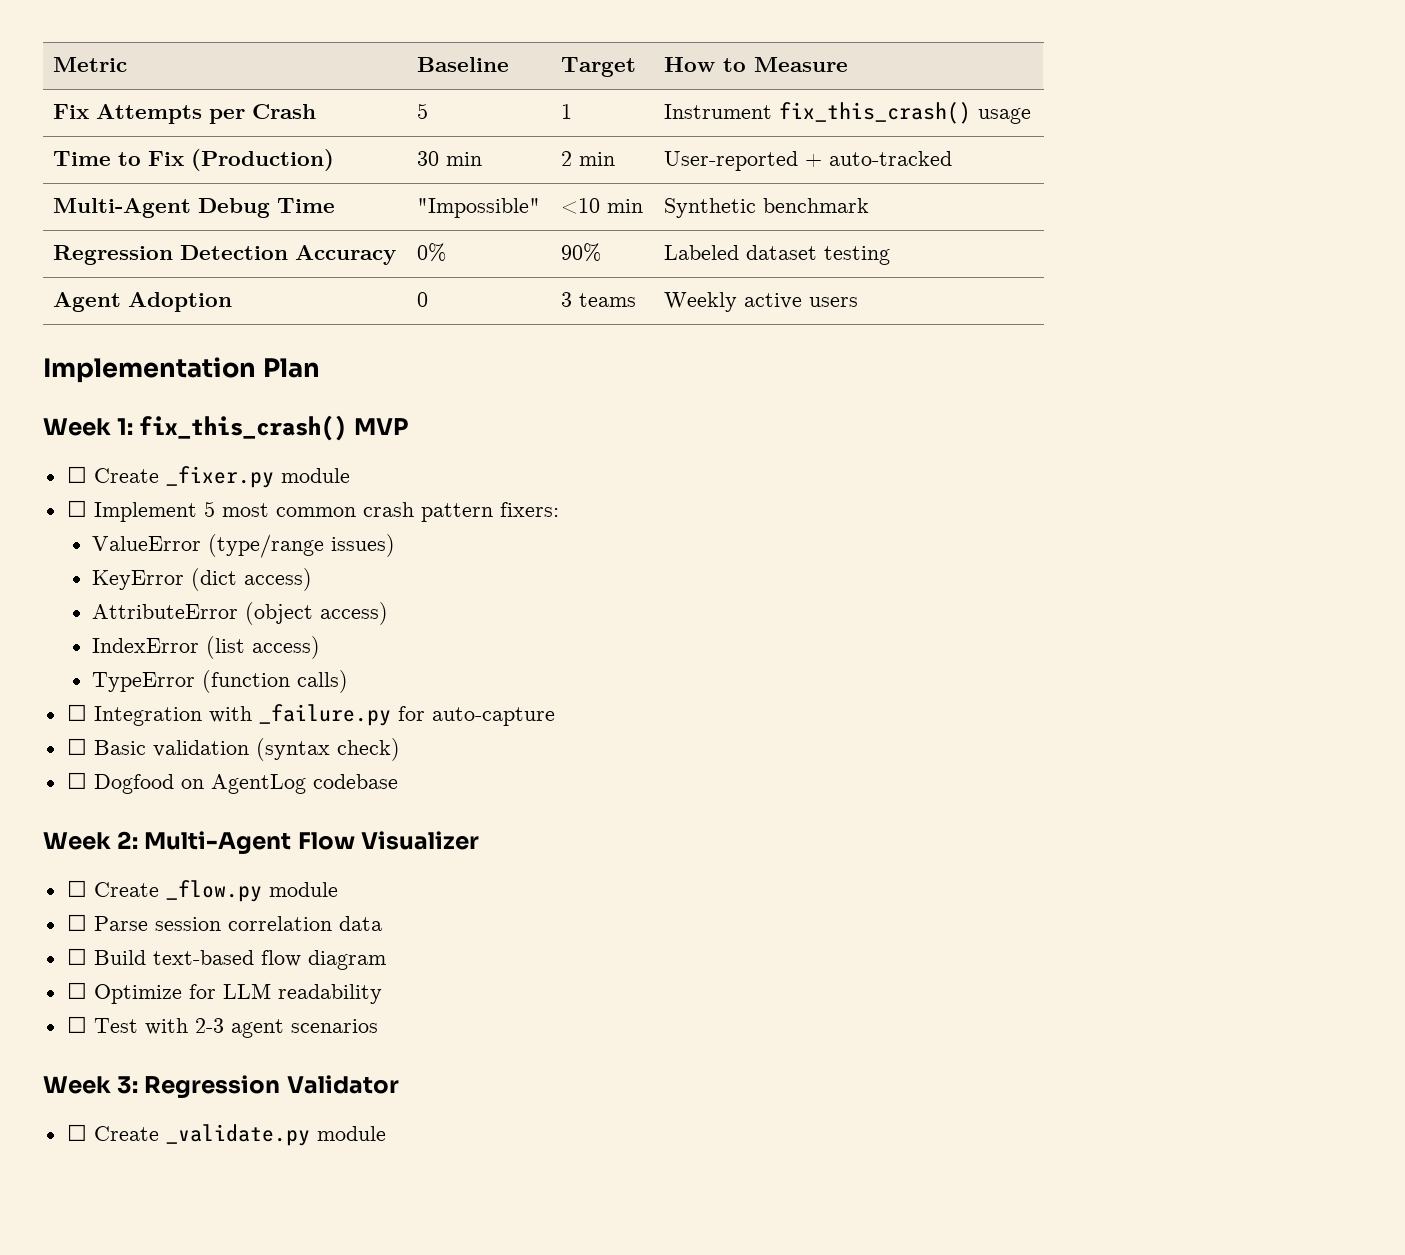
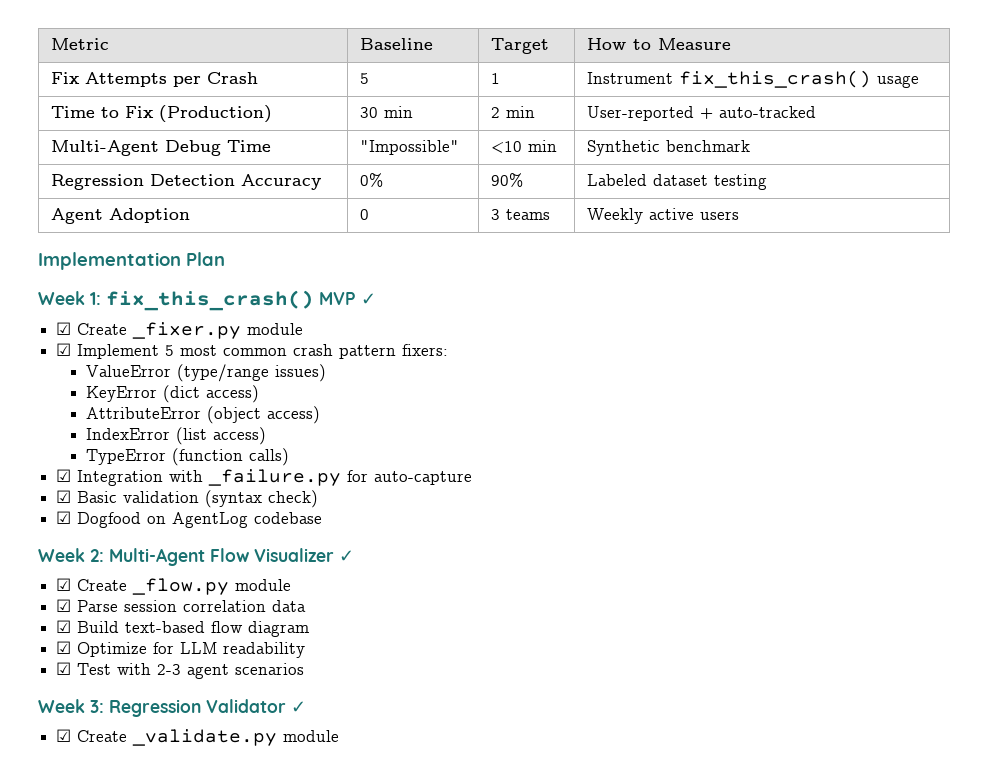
- Week 1: fix_this_crash() MVP
- ☐ Create _fixer.py module
+ Week 1: fix_this_crash() MVP ✓
+ ☑ Create _fixer.py module
- ☐ Implement 5 most common crash pattern fixers:
+ ☑ Implement 5 most common crash pattern fixers:
- ☐ Integration with _failure.py for auto-capture
+ ☑ Integration with _failure.py for auto-capture
- ☐ Basic validation (syntax check)
+ ☑ Basic validation (syntax check)
- ☐ Dogfood on AgentLog codebase
+ ☑ Dogfood on AgentLog codebase
- Week 2: Multi-Agent Flow Visualizer
- ☐ Create _flow.py module
+ Week 2: Multi-Agent Flow Visualizer ✓
+ ☑ Create _flow.py module
- ☐ Parse session correlation data
+ ☑ Parse session correlation data
- ☐ Build text-based flow diagram
+ ☑ Build text-based flow diagram
- ☐ Optimize for LLM readability
+ ☑ Optimize for LLM readability
- ☐ Test with 2-3 agent scenarios
+ ☑ Test with 2-3 agent scenarios
- Week 3: Regression Validator
- ☐ Create _validate.py module
+ Week 3: Regression Validator ✓
+ ☑ Create _validate.py module

